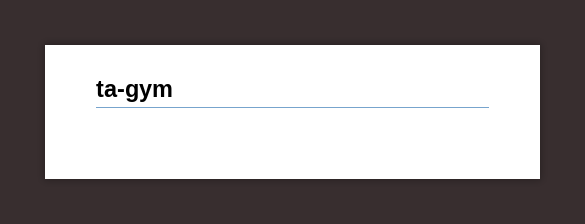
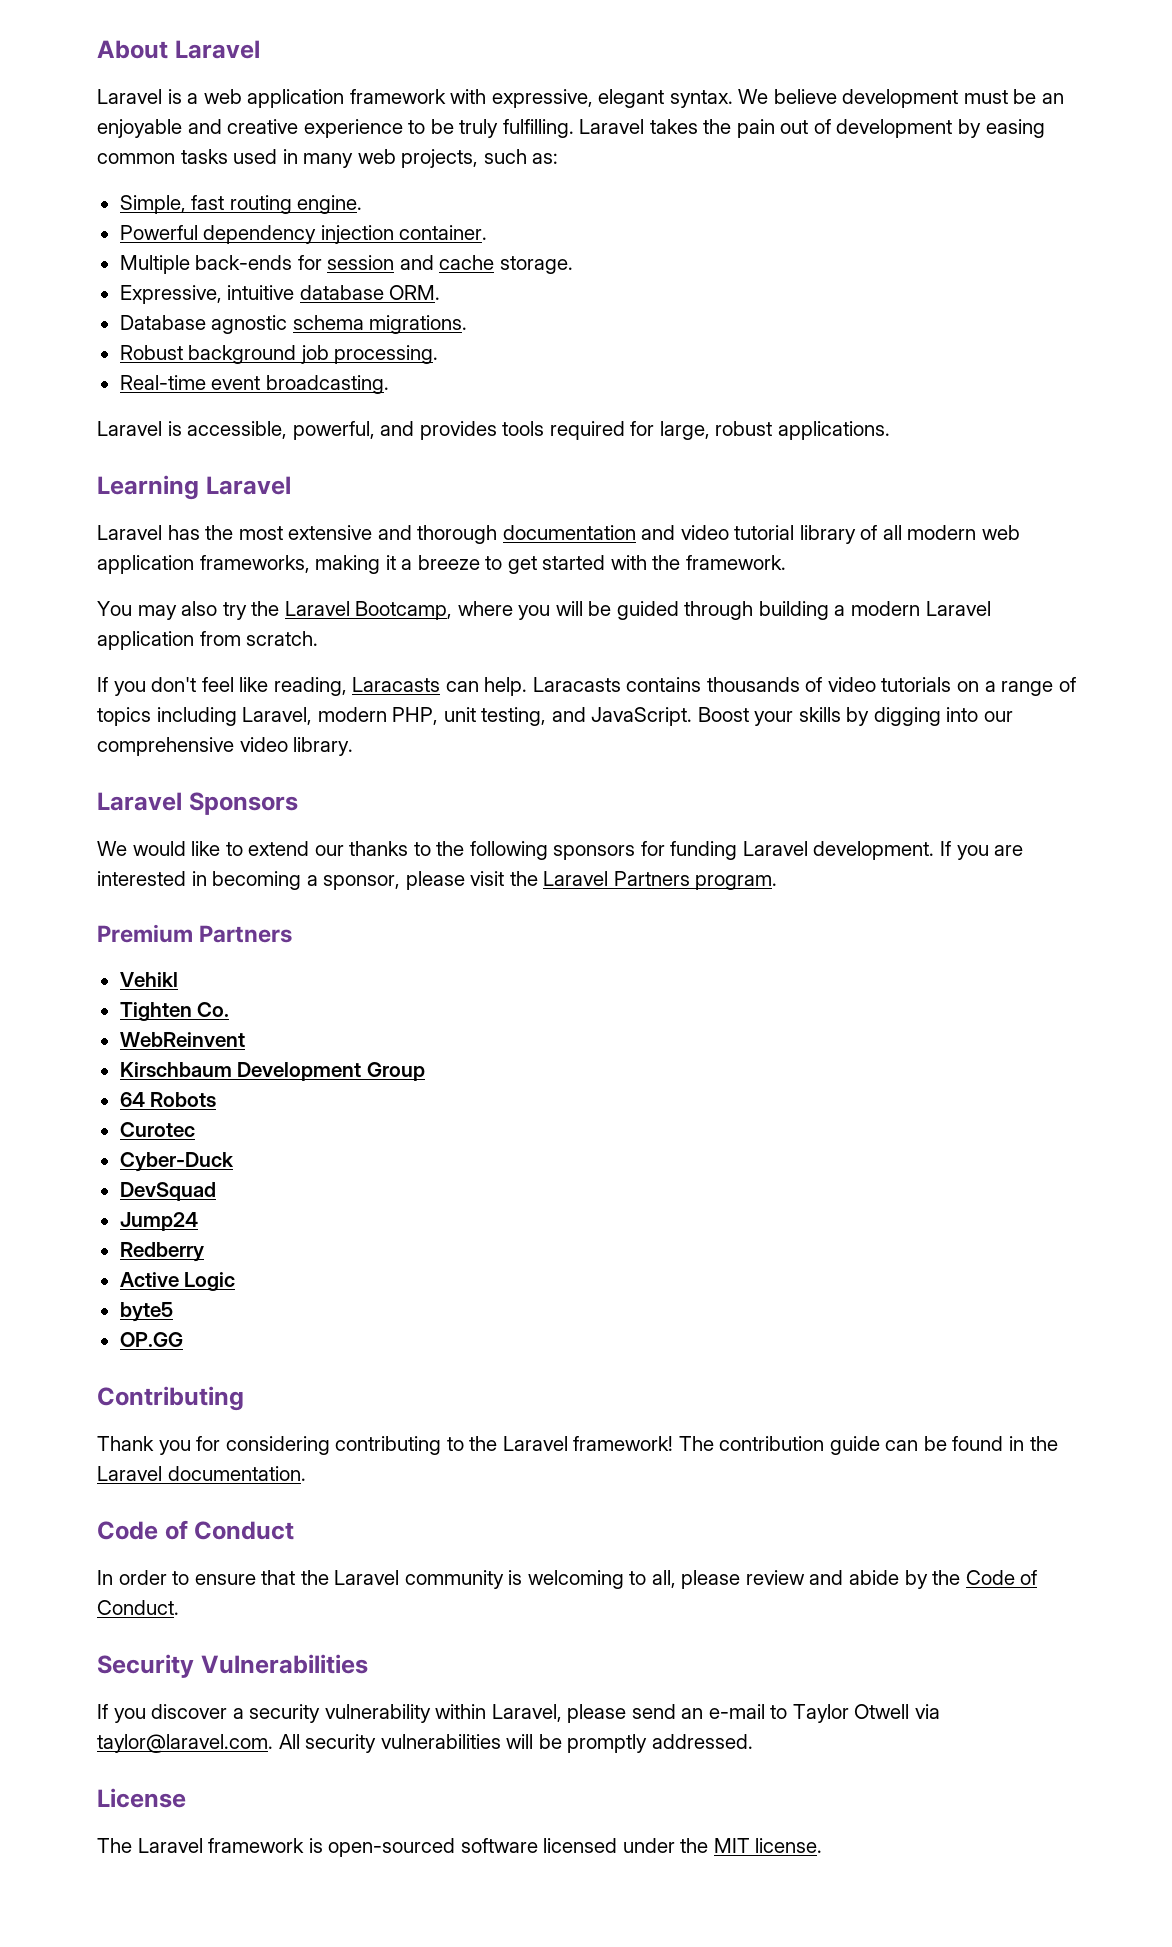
- ta-gym
+ About Laravel
+ Laravel is a web application framework with expressive, elegant syntax. We believe development must be an enjoyable and creative experience to be truly fulfilling. Laravel takes the pain out of development by easing common tasks used in many web projects, such as:
+ Simple, fast routing engine.
+ Powerful dependency injection container.
+ Multiple back-ends for session and cache storage.
+ Expressive, intuitive database ORM.
+ Database agnostic schema migrations.
+ Robust background job processing.
+ Real-time event broadcasting.
+ Laravel is accessible, powerful, and provides tools required for large, robust applications.
+ Learning Laravel
+ Laravel has the most extensive and thorough documentation and video tutorial library of all modern web application frameworks, making it a breeze to get started with the framework.
+ You may also try the Laravel Bootcamp, where you will be guided through building a modern Laravel application from scratch.
+ If you don't feel like reading, Laracasts can help. Laracasts contains thousands of video tutorials on a range of topics including Laravel, modern PHP, unit testing, and JavaScript. Boost your skills by digging into our comprehensive video library.
+ Laravel Sponsors
+ We would like to extend our thanks to the following sponsors for funding Laravel development. If you are interested in becoming a sponsor, please visit the Laravel Partners program.
+ Premium Partners
+ Vehikl
+ Tighten Co.
+ WebReinvent
+ Kirschbaum Development Group
+ 64 Robots
+ Curotec
+ Cyber-Duck
+ DevSquad
+ Jump24
+ Redberry
+ Active Logic
+ byte5
+ OP.GG
+ Contributing
+ Thank you for considering contributing to the Laravel framework! The contribution guide can be found in the Laravel documentation.
+ Code of Conduct
+ In order to ensure that the Laravel community is welcoming to all, please review and abide by the Code of Conduct.
+ Security Vulnerabilities
+ If you discover a security vulnerability within Laravel, please send an e-mail to Taylor Otwell via taylor@laravel.com. All security vulnerabilities will be promptly addressed.
+ License
+ The Laravel framework is open-sourced software licensed under the MIT license.

